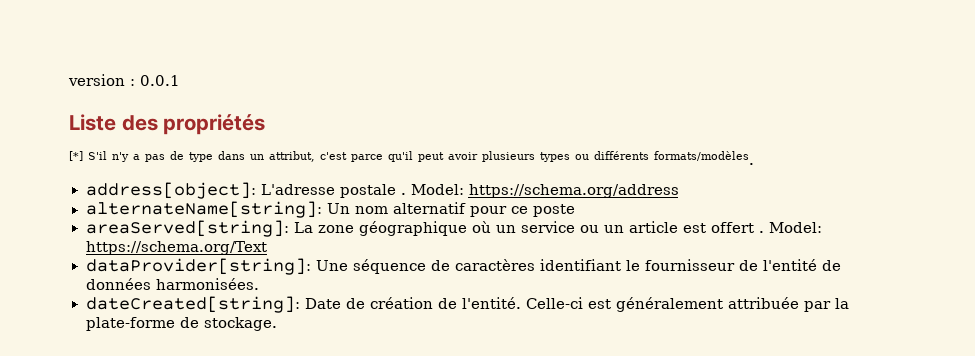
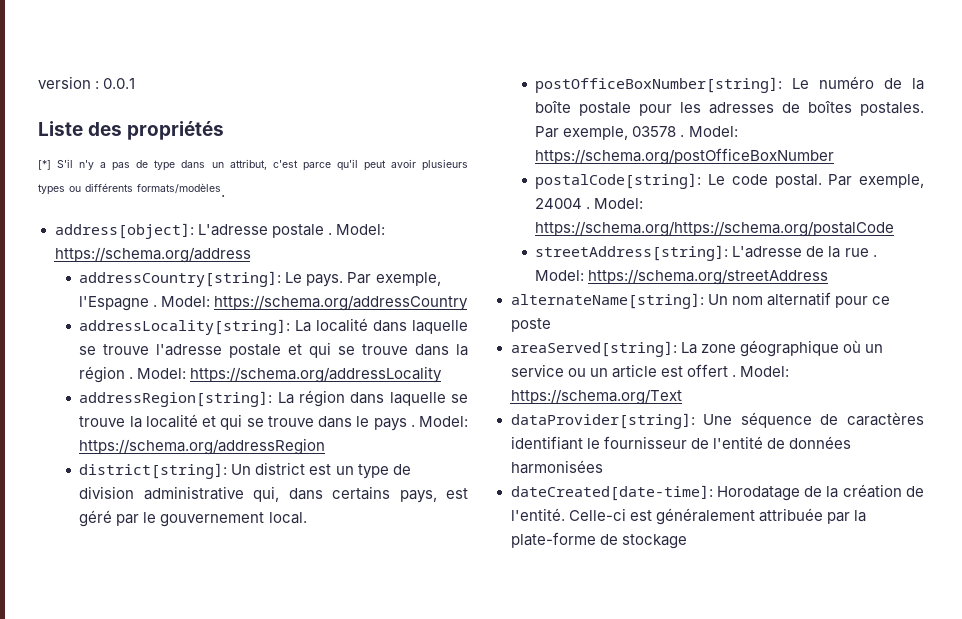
+ addressCountry[string]: Le pays. Par exemple, l'Espagne . Model: https://schema.org/addressCountry
+ addressLocality[string]: La localité dans laquelle se trouve l'adresse postale et qui se trouve dans la région . Model: https://schema.org/addressLocality
+ addressRegion[string]: La région dans laquelle se trouve la localité et qui se trouve dans le pays . Model: https://schema.org/addressRegion
+ district[string]: Un district est un type de division administrative qui, dans certains pays, est géré par le gouvernement local.
+ postOfficeBoxNumber[string]: Le numéro de la boîte postale pour les adresses de boîtes postales. Par exemple, 03578 . Model: https://schema.org/postOfficeBoxNumber
+ postalCode[string]: Le code postal. Par exemple, 24004 . Model: https://schema.org/https://schema.org/postalCode
+ streetAddress[string]: L'adresse de la rue . Model: https://schema.org/streetAddress
- dataProvider[string]: Une séquence de caractères identifiant le fournisseur de l'entité de données harmonisées.
- dateCreated[string]: Date de création de l'entité.
+ dataProvider[string]: Une séquence de caractères identifiant le fournisseur de l'entité de données harmonisées
+ dateCreated[date-time]: Horodatage de la création de l'entité.
- Celle-ci est généralement attribuée par la plate-forme de stockage.
+ Celle-ci est généralement attribuée par la plate-forme de stockage

